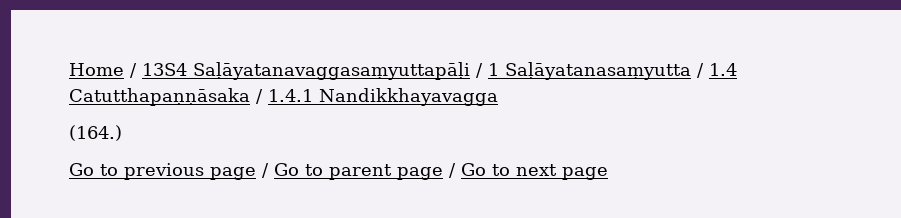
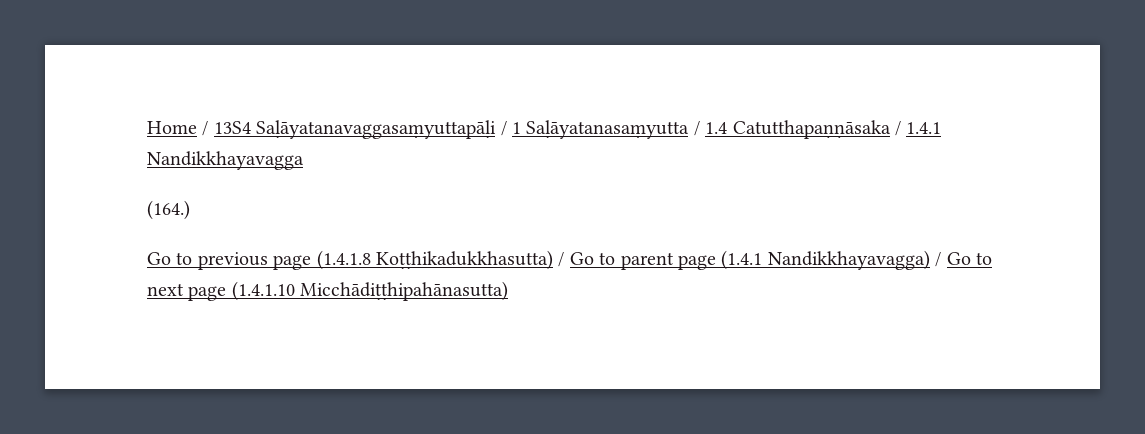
- Go to previous page / Go to parent page / Go to next page
+ Go to previous page (1.4.1.8 Koṭṭhikadukkhasutta) / Go to parent page (1.4.1 Nandikkhayavagga) / Go to next page (1.4.1.10 Micchādiṭṭhipahānasutta)

